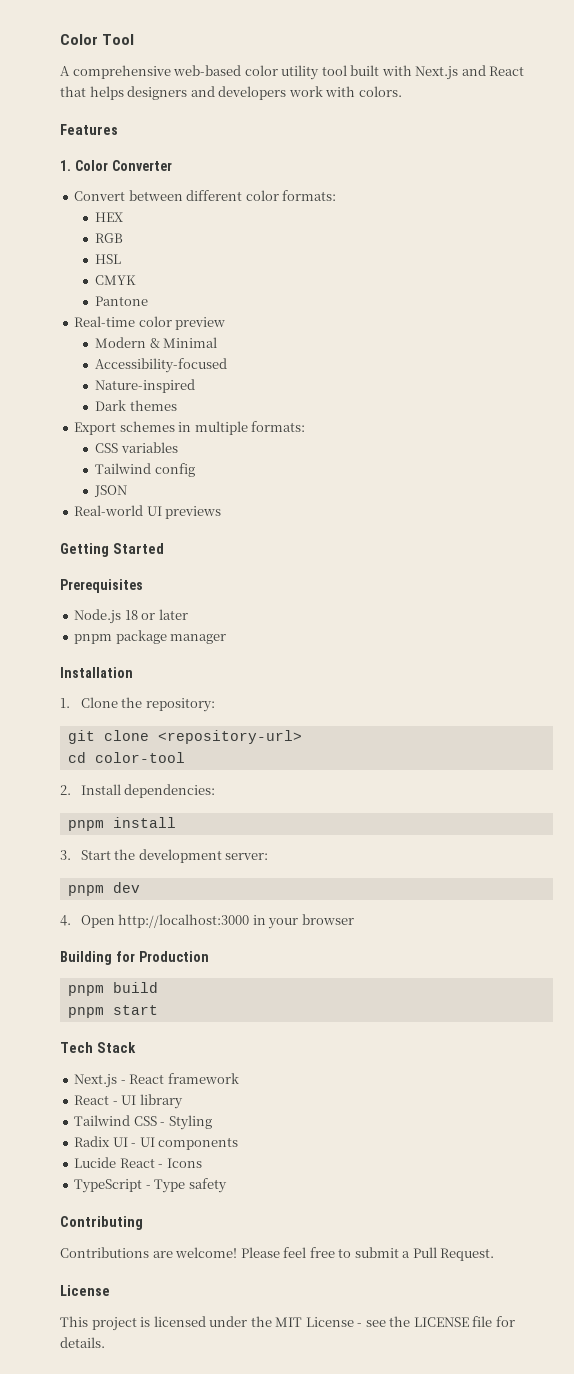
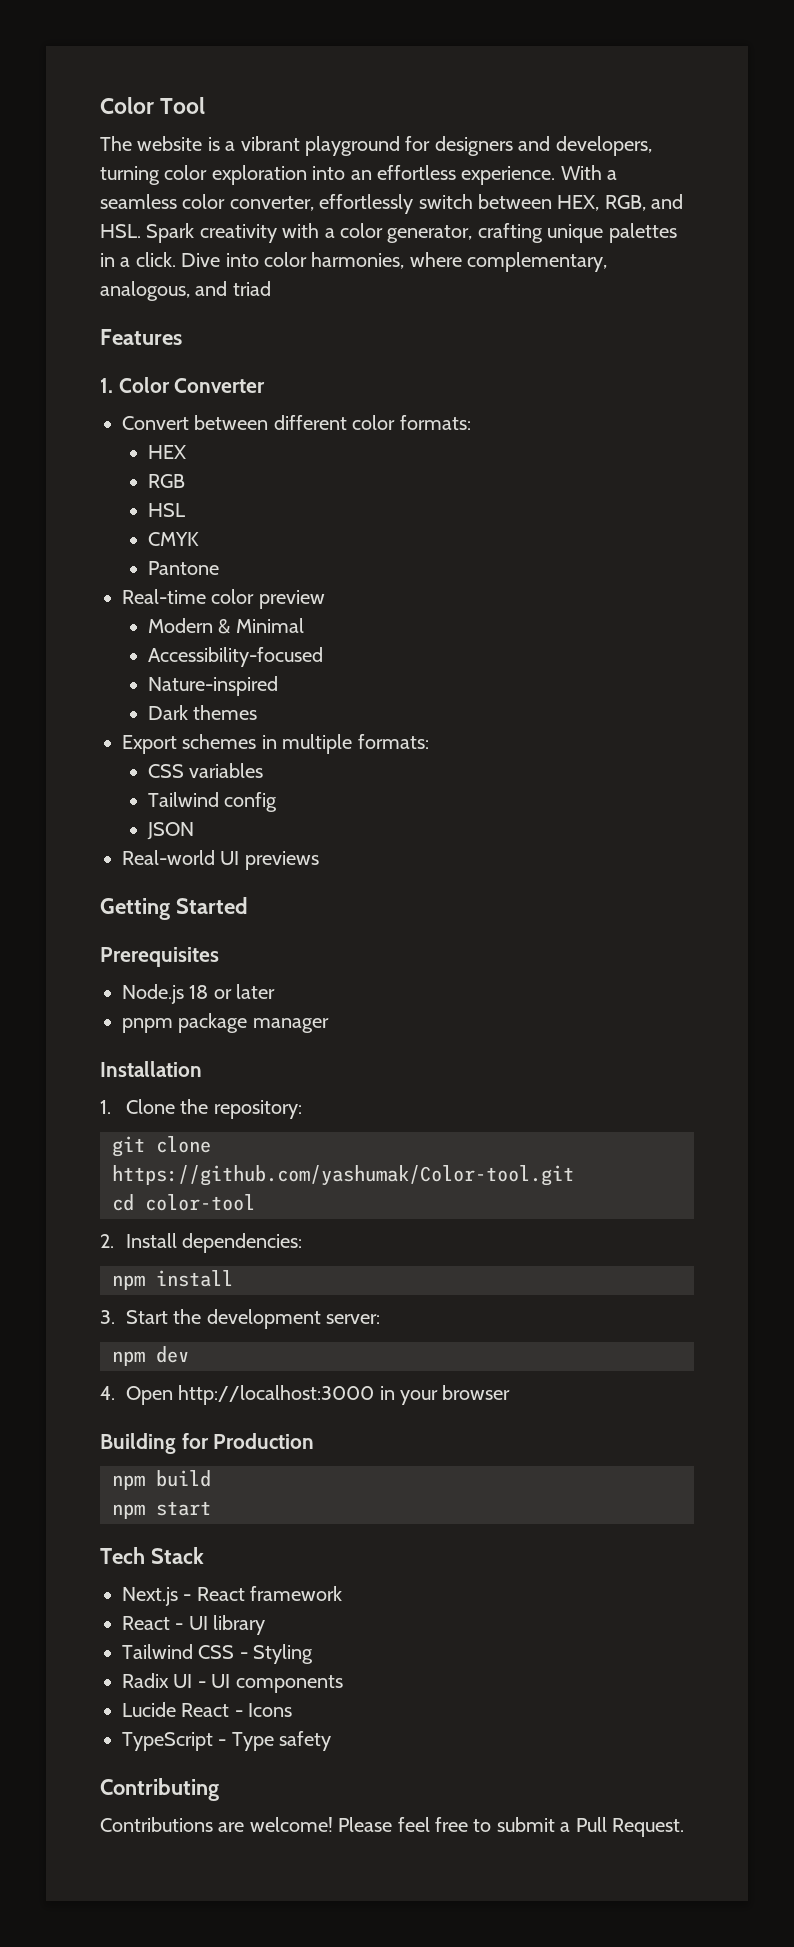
- A comprehensive web-based color utility tool built with Next.js and React that helps designers and developers work with colors.
+ The website is a vibrant playground for designers and developers, turning color exploration into an effortless experience. With a seamless color converter, effortlessly switch between HEX, RGB, and HSL. Spark creativity with a color generator, crafting unique palettes in a click. Dive into color harmonies, where complementary, analogous, and triad
- git clone <repository-url>
+ git clone https://github.com/yashumak/Color-tool.git
- pnpm install
+ npm install
- pnpm dev
+ npm dev
- pnpm build
+ npm build
- pnpm start
+ npm start
  Please feel free to submit a Pull Request.
- License
- This project is licensed under the MIT License - see the LICENSE file for details.

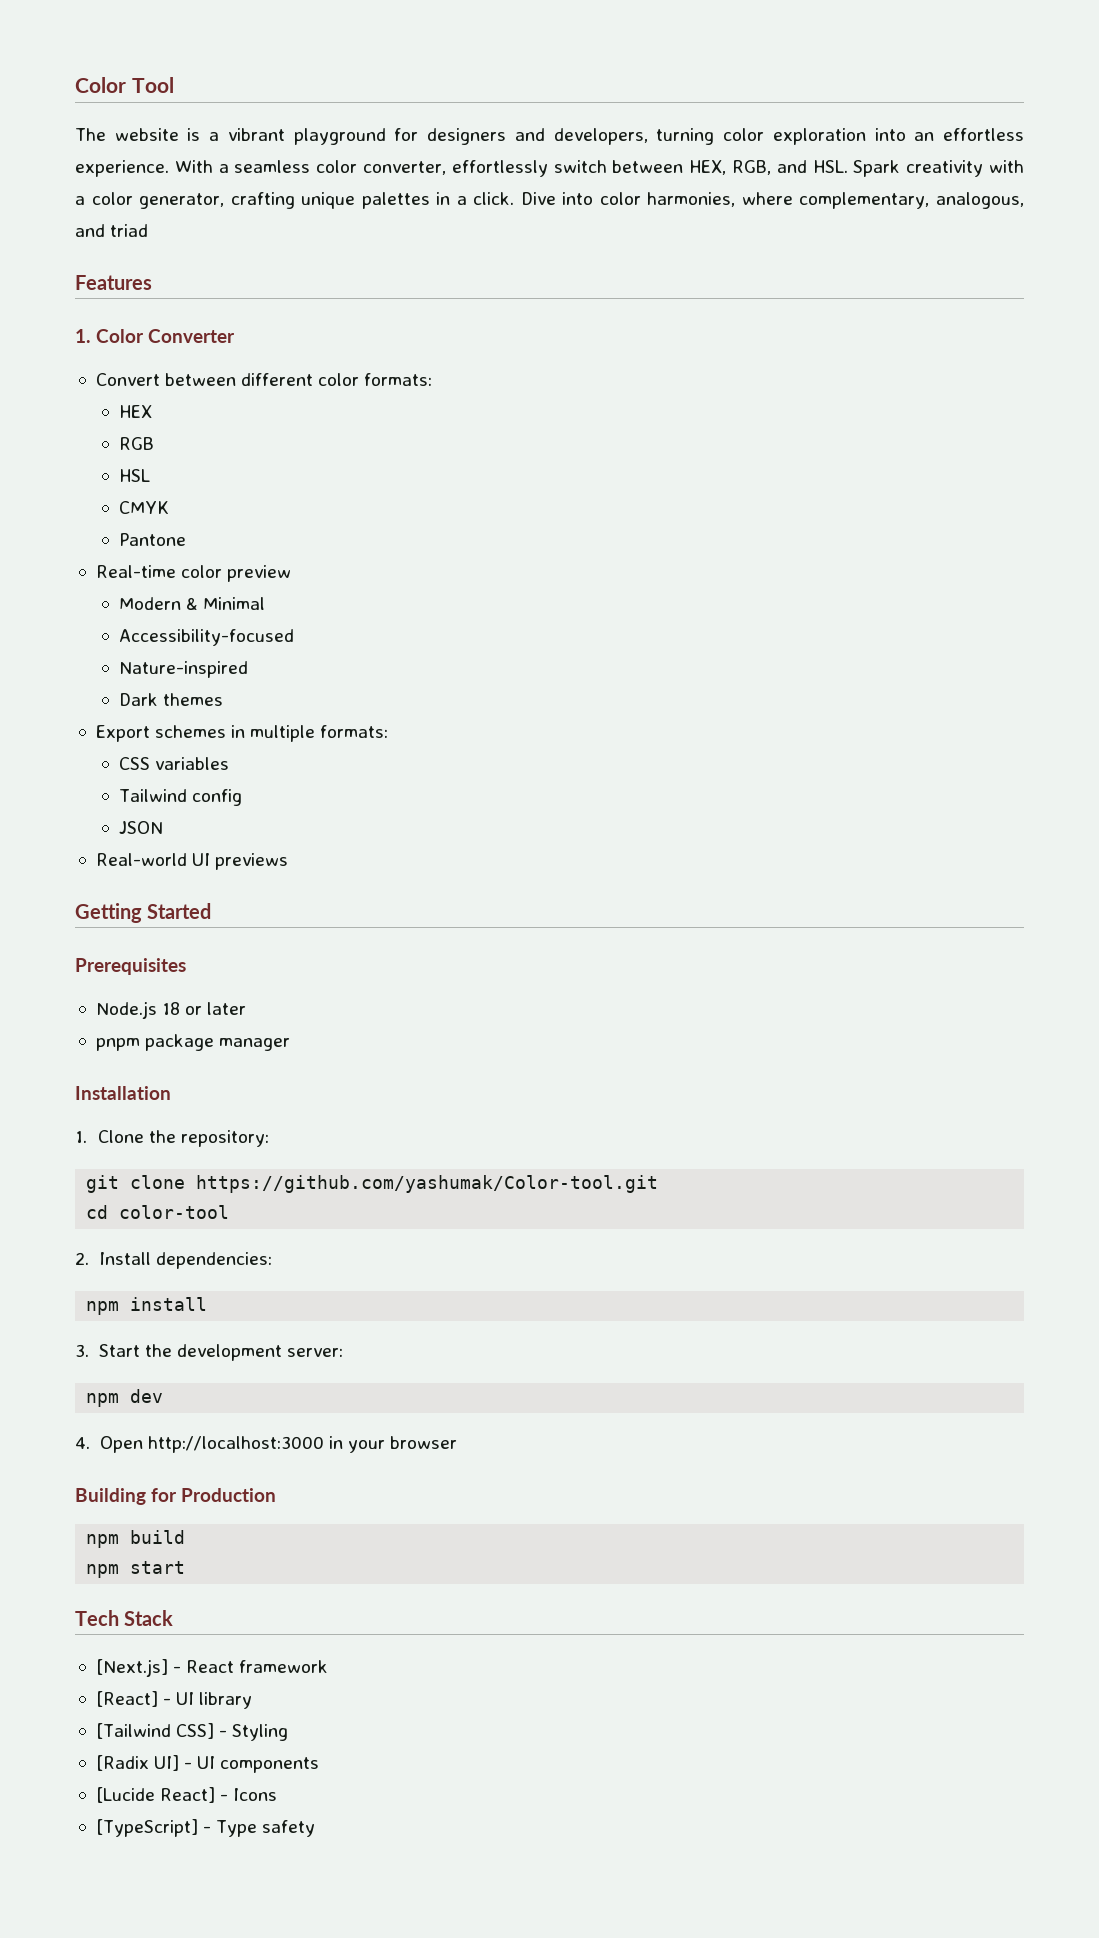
- Next.js - React framework
+ [Next.js] - React framework
- React - UI library
+ [React] - UI library
- Tailwind CSS - Styling
+ [Tailwind CSS] - Styling
- Radix UI - UI components
+ [Radix UI] - UI components
- Lucide React - Icons
+ [Lucide React] - Icons
- TypeScript - Type safety
+ [TypeScript] - Type safety
- Contributing
- Contributions are welcome! Please feel free to submit a Pull Request.

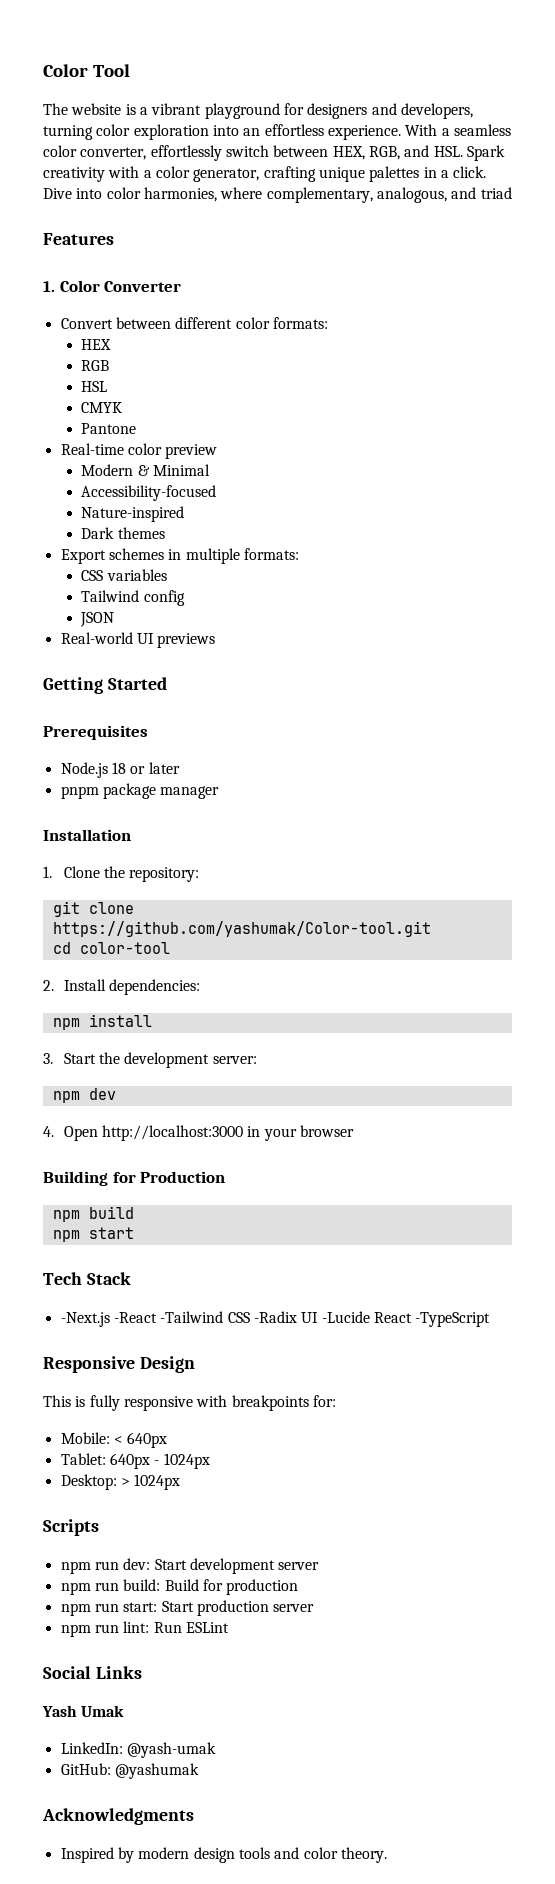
- [Next.js] - React framework
- [React] - UI library
- [Tailwind CSS] - Styling
- [Radix UI] - UI components
- [Lucide React] - Icons
- [TypeScript] - Type safety
+ -Next.js -React -Tailwind CSS -Radix UI -Lucide React -TypeScript
+ Responsive Design
+ This is fully responsive with breakpoints for:
+ Mobile: < 640px
+ Tablet: 640px - 1024px
+ Desktop: > 1024px
+ Scripts
+ npm run dev: Start development server
+ npm run build: Build for production
+ npm run start: Start production server
+ npm run lint: Run ESLint
+ Social Links
+ Yash Umak
+ LinkedIn: @yash-umak
+ GitHub: @yashumak
+ Acknowledgments
+ Inspired by modern design tools and color theory.

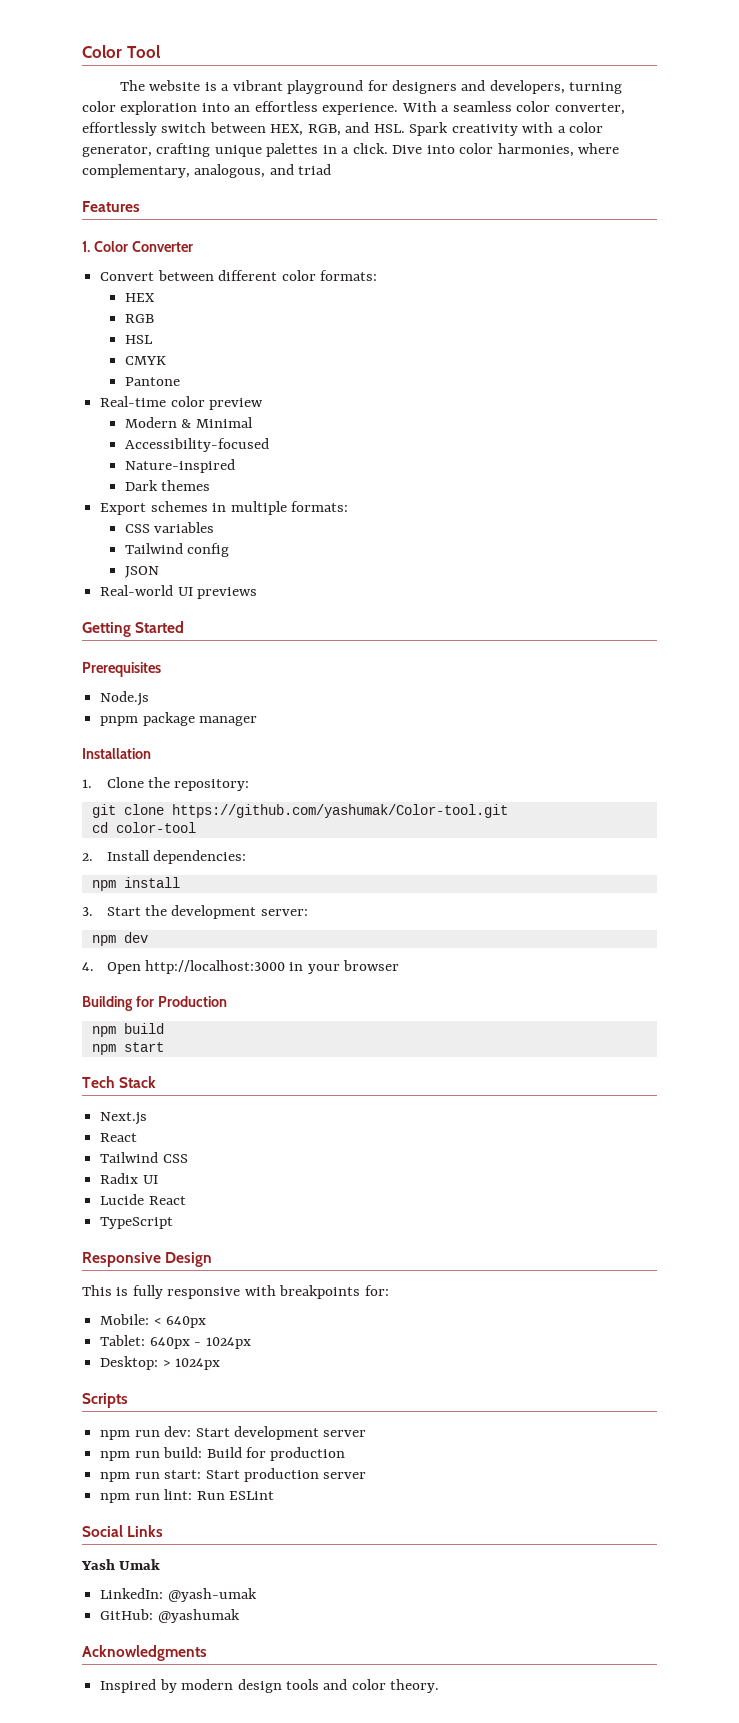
- Node.js 18 or later
+ Node.js
- -Next.js -React -Tailwind CSS -Radix UI -Lucide React -TypeScript
+ Next.js
+ React
+ Tailwind CSS
+ Radix UI
+ Lucide React
+ TypeScript

